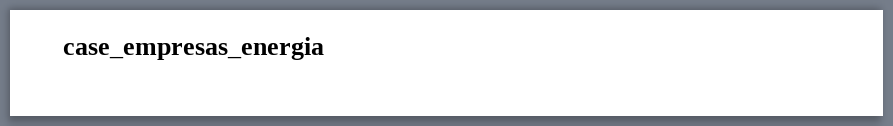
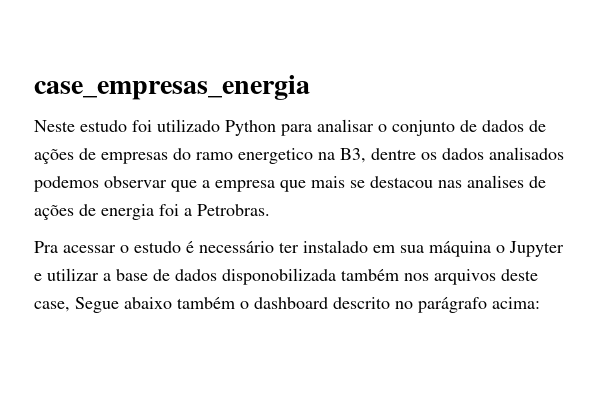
+ Neste estudo foi utilizado Python para analisar o conjunto de dados de ações de empresas do ramo energetico na B3, dentre os dados analisados podemos observar que a empresa que mais se destacou nas analises de ações de energia foi a Petrobras.
+ Pra acessar o estudo é necessário ter instalado em sua máquina o Jupyter e utilizar a base de dados disponobilizada também nos arquivos deste case, Segue abaixo também o dashboard descrito no parágrafo acima:

